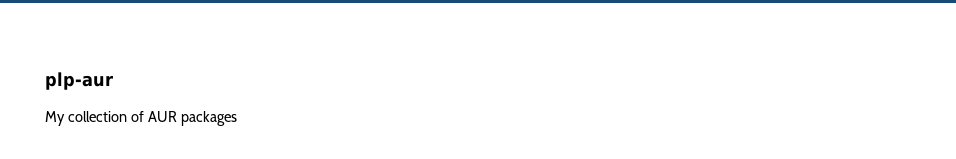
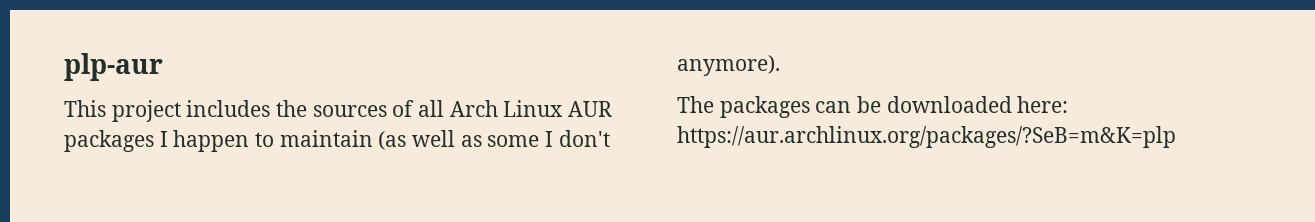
- My collection of AUR packages
+ This project includes the sources of all Arch Linux AUR packages I happen to maintain (as well as some I don't anymore).
+ The packages can be downloaded here: https://aur.archlinux.org/packages/?SeB=m&K=plp

